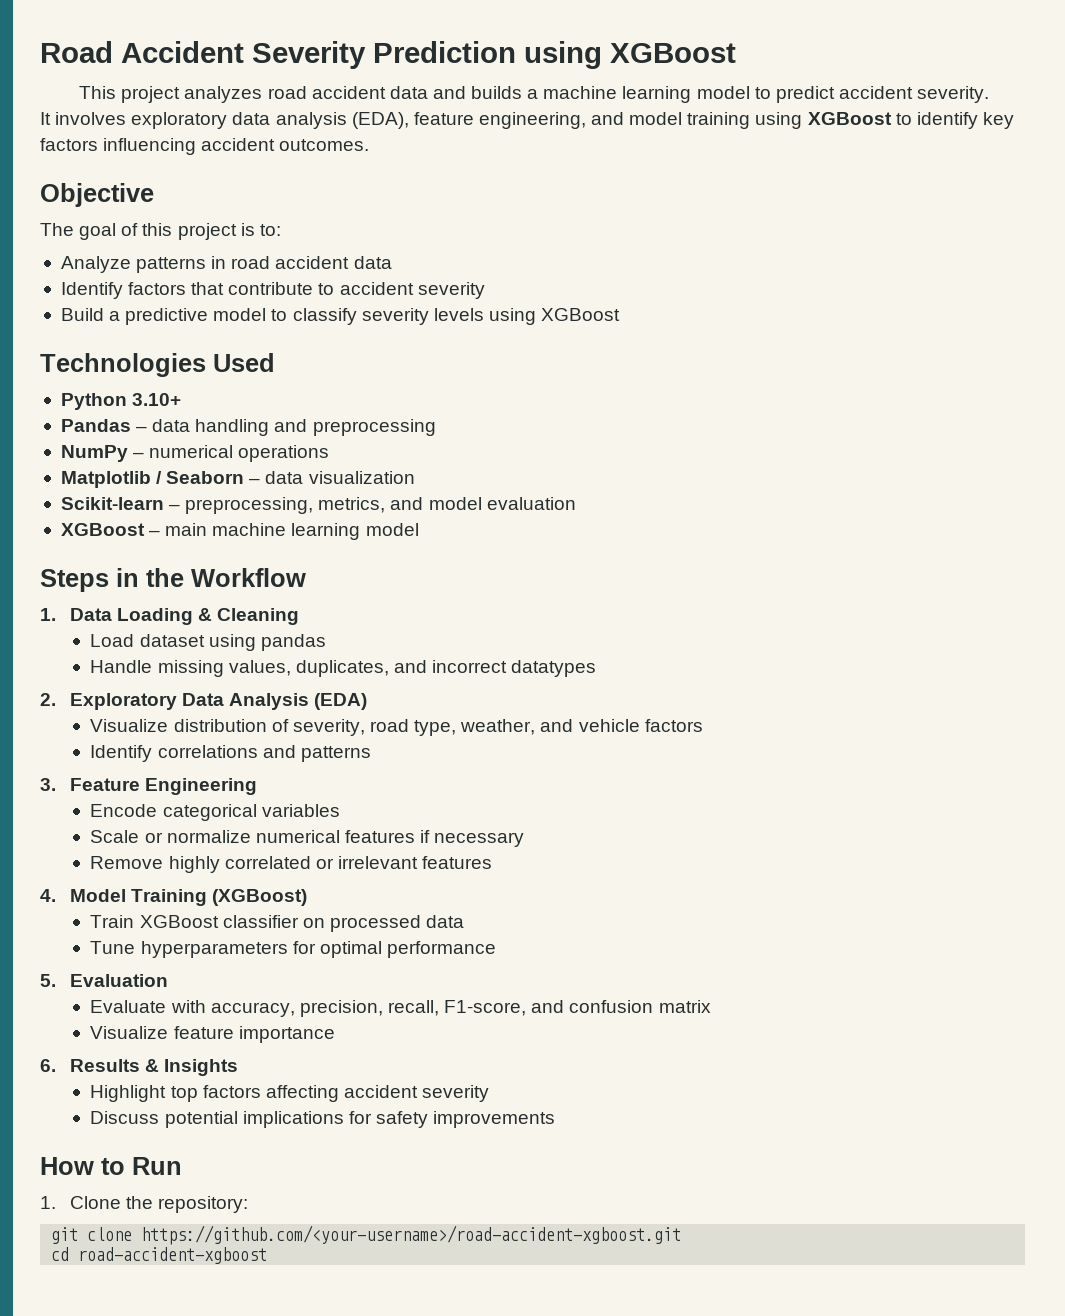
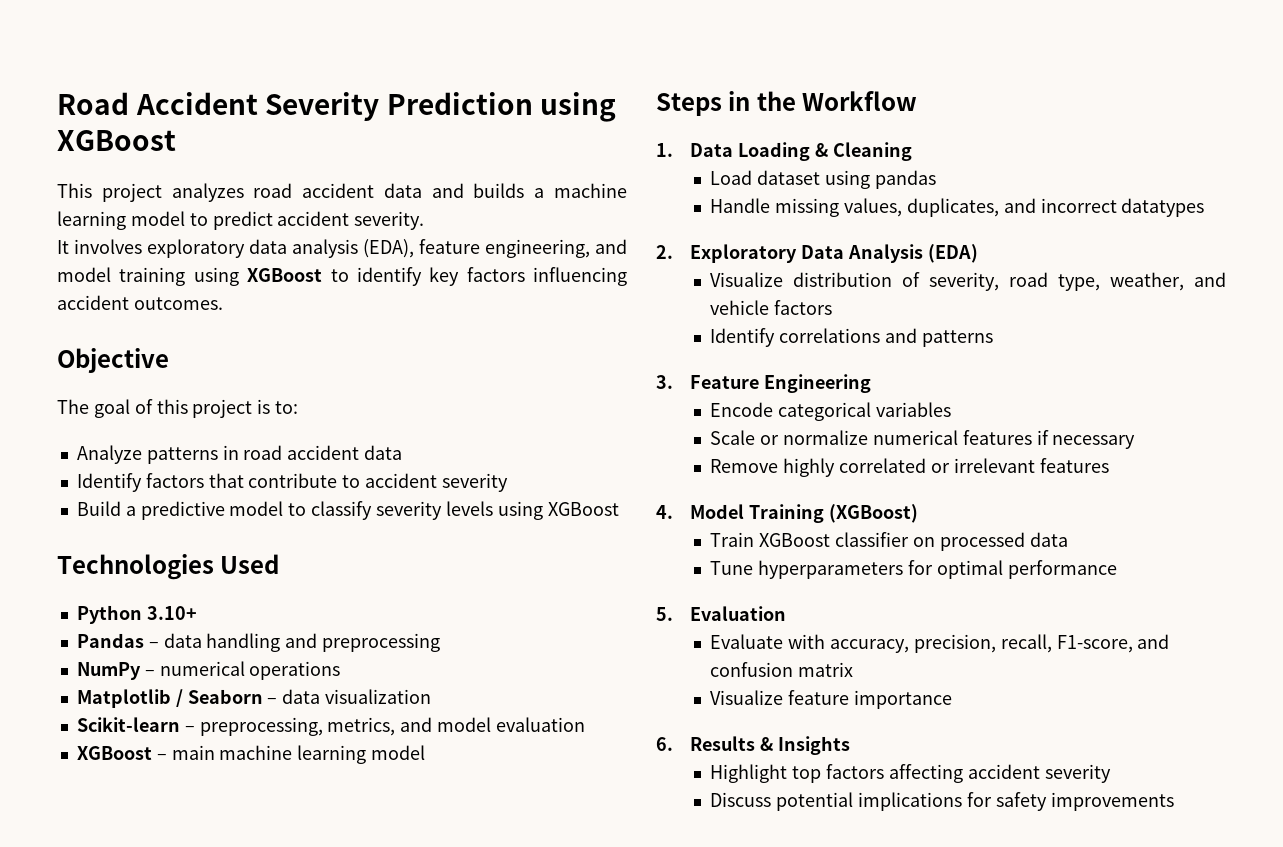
- How to Run
- 1. Clone the repository:
- git clone https://github.com/<your-username>/road-accident-xgboost.git
- cd road-accident-xgboost

